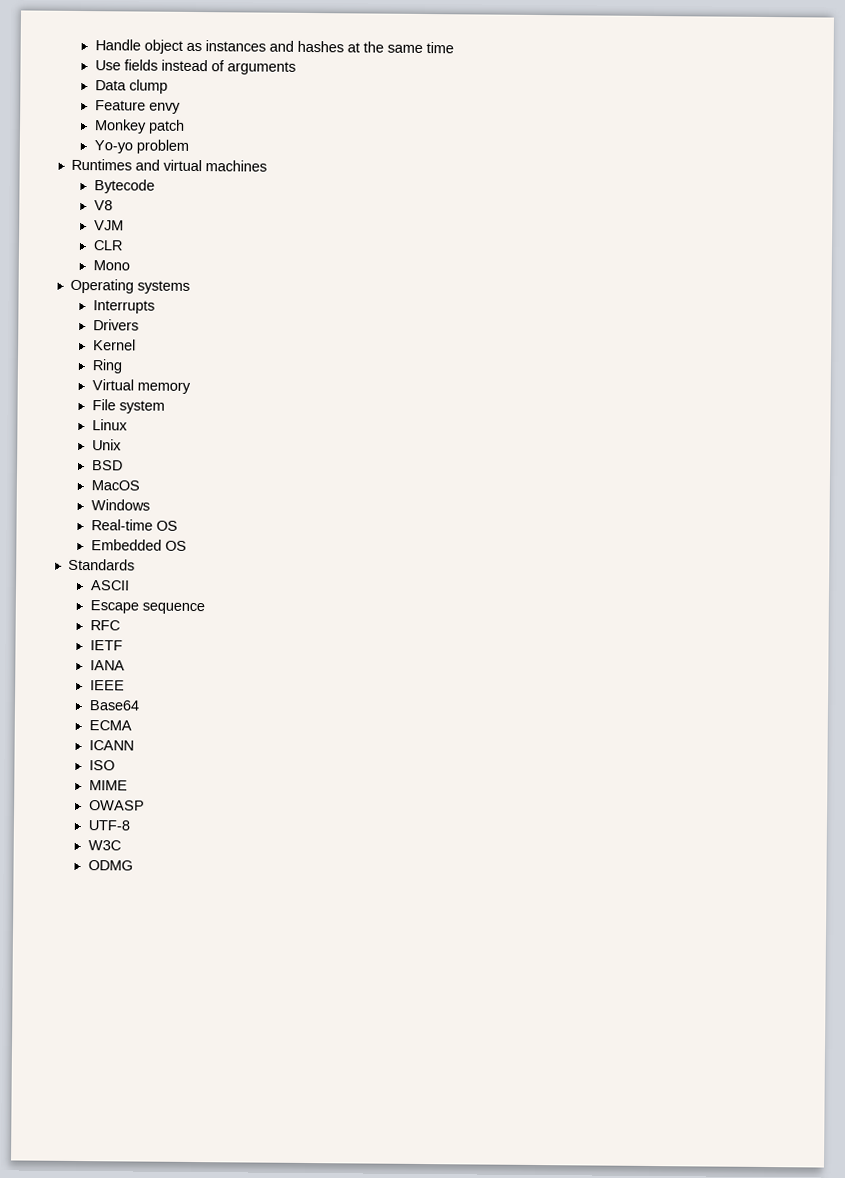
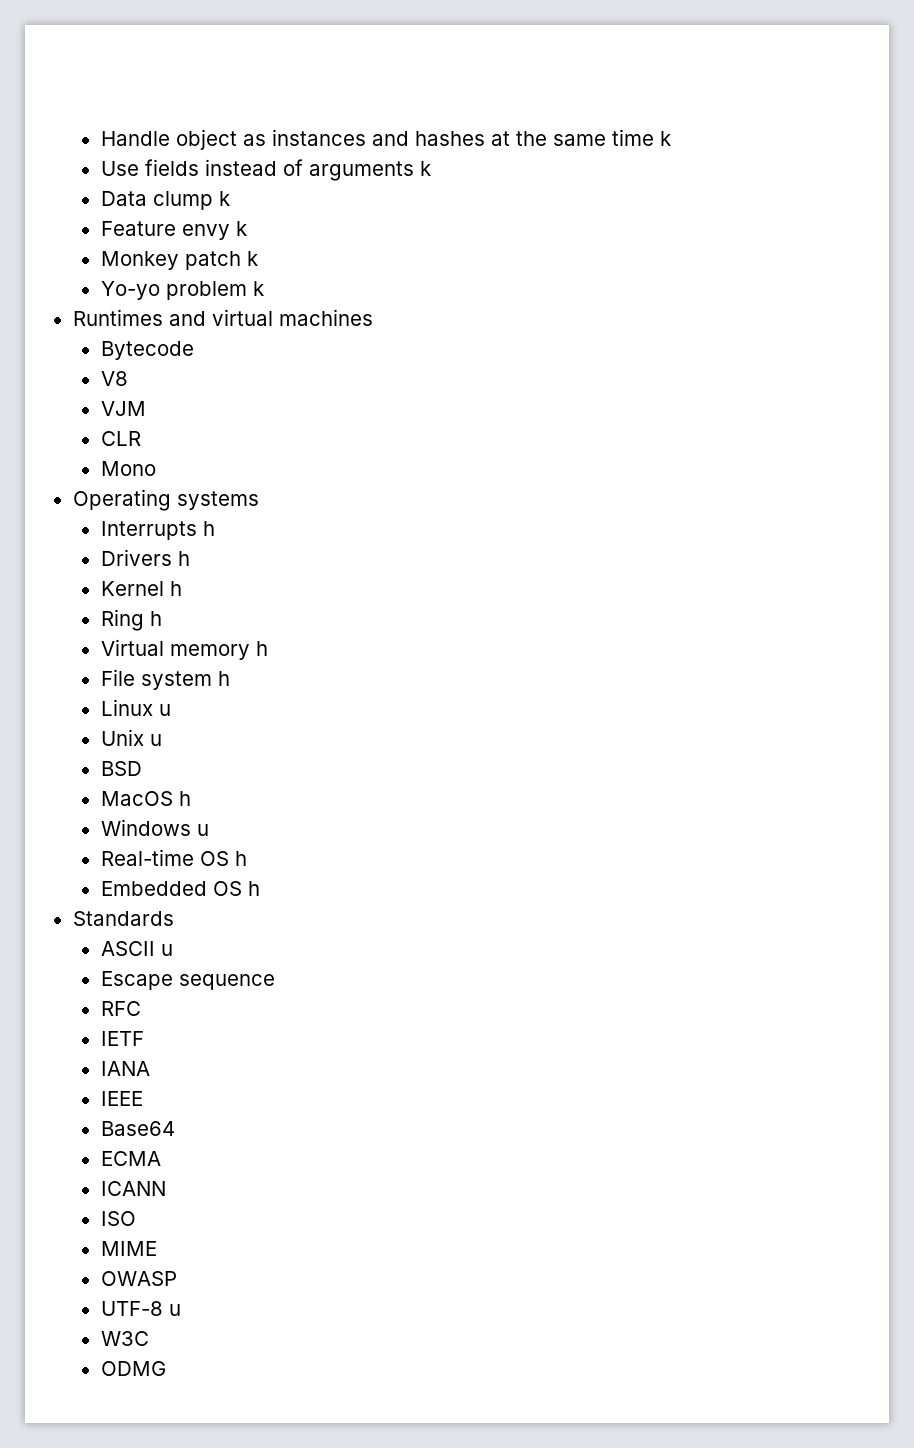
- Handle object as instances and hashes at the same time
+ Handle object as instances and hashes at the same time k
- Use fields instead of arguments
+ Use fields instead of arguments k
- Data clump
+ Data clump k
- Feature envy
+ Feature envy k
- Monkey patch
+ Monkey patch k
- Yo-yo problem
+ Yo-yo problem k
- Interrupts
+ Interrupts h
- Drivers
+ Drivers h
- Kernel
+ Kernel h
- Ring
+ Ring h
- Virtual memory
+ Virtual memory h
- File system
+ File system h
- Linux
+ Linux u
- Unix
+ Unix u
- MacOS
+ MacOS h
- Windows
+ Windows u
- Real-time OS
+ Real-time OS h
- Embedded OS
+ Embedded OS h
- ASCII
+ ASCII u
- UTF-8
+ UTF-8 u

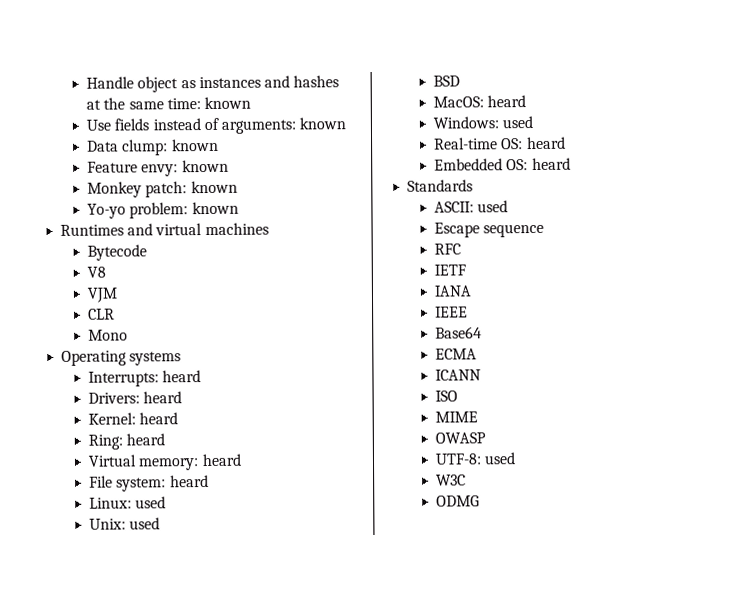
- Handle object as instances and hashes at the same time k
+ Handle object as instances and hashes at the same time: known
- Use fields instead of arguments k
+ Use fields instead of arguments: known
- Data clump k
+ Data clump: known
- Feature envy k
+ Feature envy: known
- Monkey patch k
+ Monkey patch: known
- Yo-yo problem k
+ Yo-yo problem: known
- Interrupts h
- Drivers h
- Kernel h
- Ring h
+ Interrupts: heard
+ Drivers: heard
+ Kernel: heard
+ Ring: heard
- Virtual memory h
+ Virtual memory: heard
- File system h
- Linux u
- Unix u
+ File system: heard
+ Linux: used
+ Unix: used
  BSD
- MacOS h
- Windows u
+ MacOS: heard
+ Windows: used
- Real-time OS h
+ Real-time OS: heard
- Embedded OS h
+ Embedded OS: heard
- ASCII u
+ ASCII: used
- UTF-8 u
+ UTF-8: used

